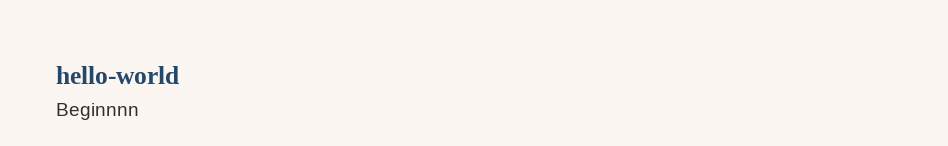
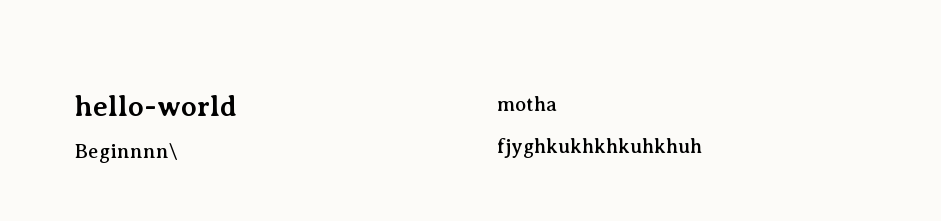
- Beginnnn
+ Beginnnn\
+ motha
+ fjyghkukhkhkuhkhuh

